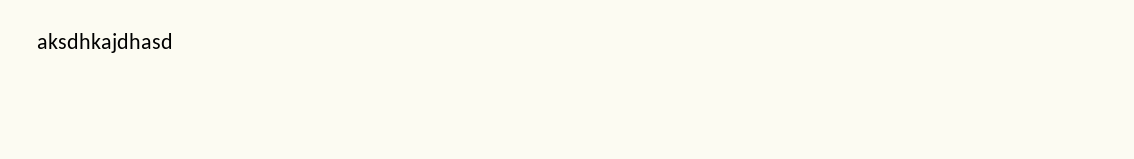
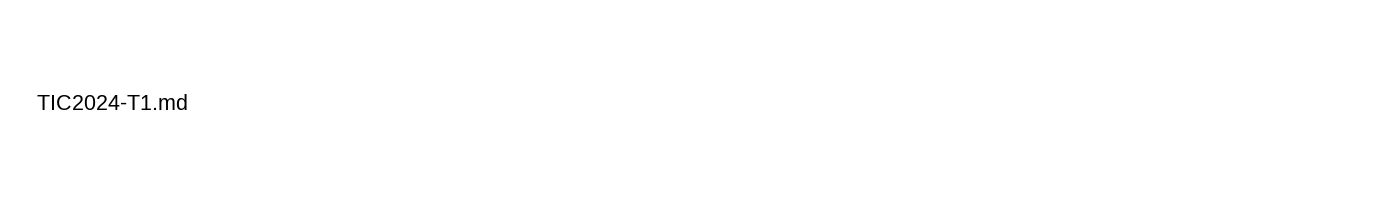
- aksdhkajdhasd
+ TIC2024-T1.md

